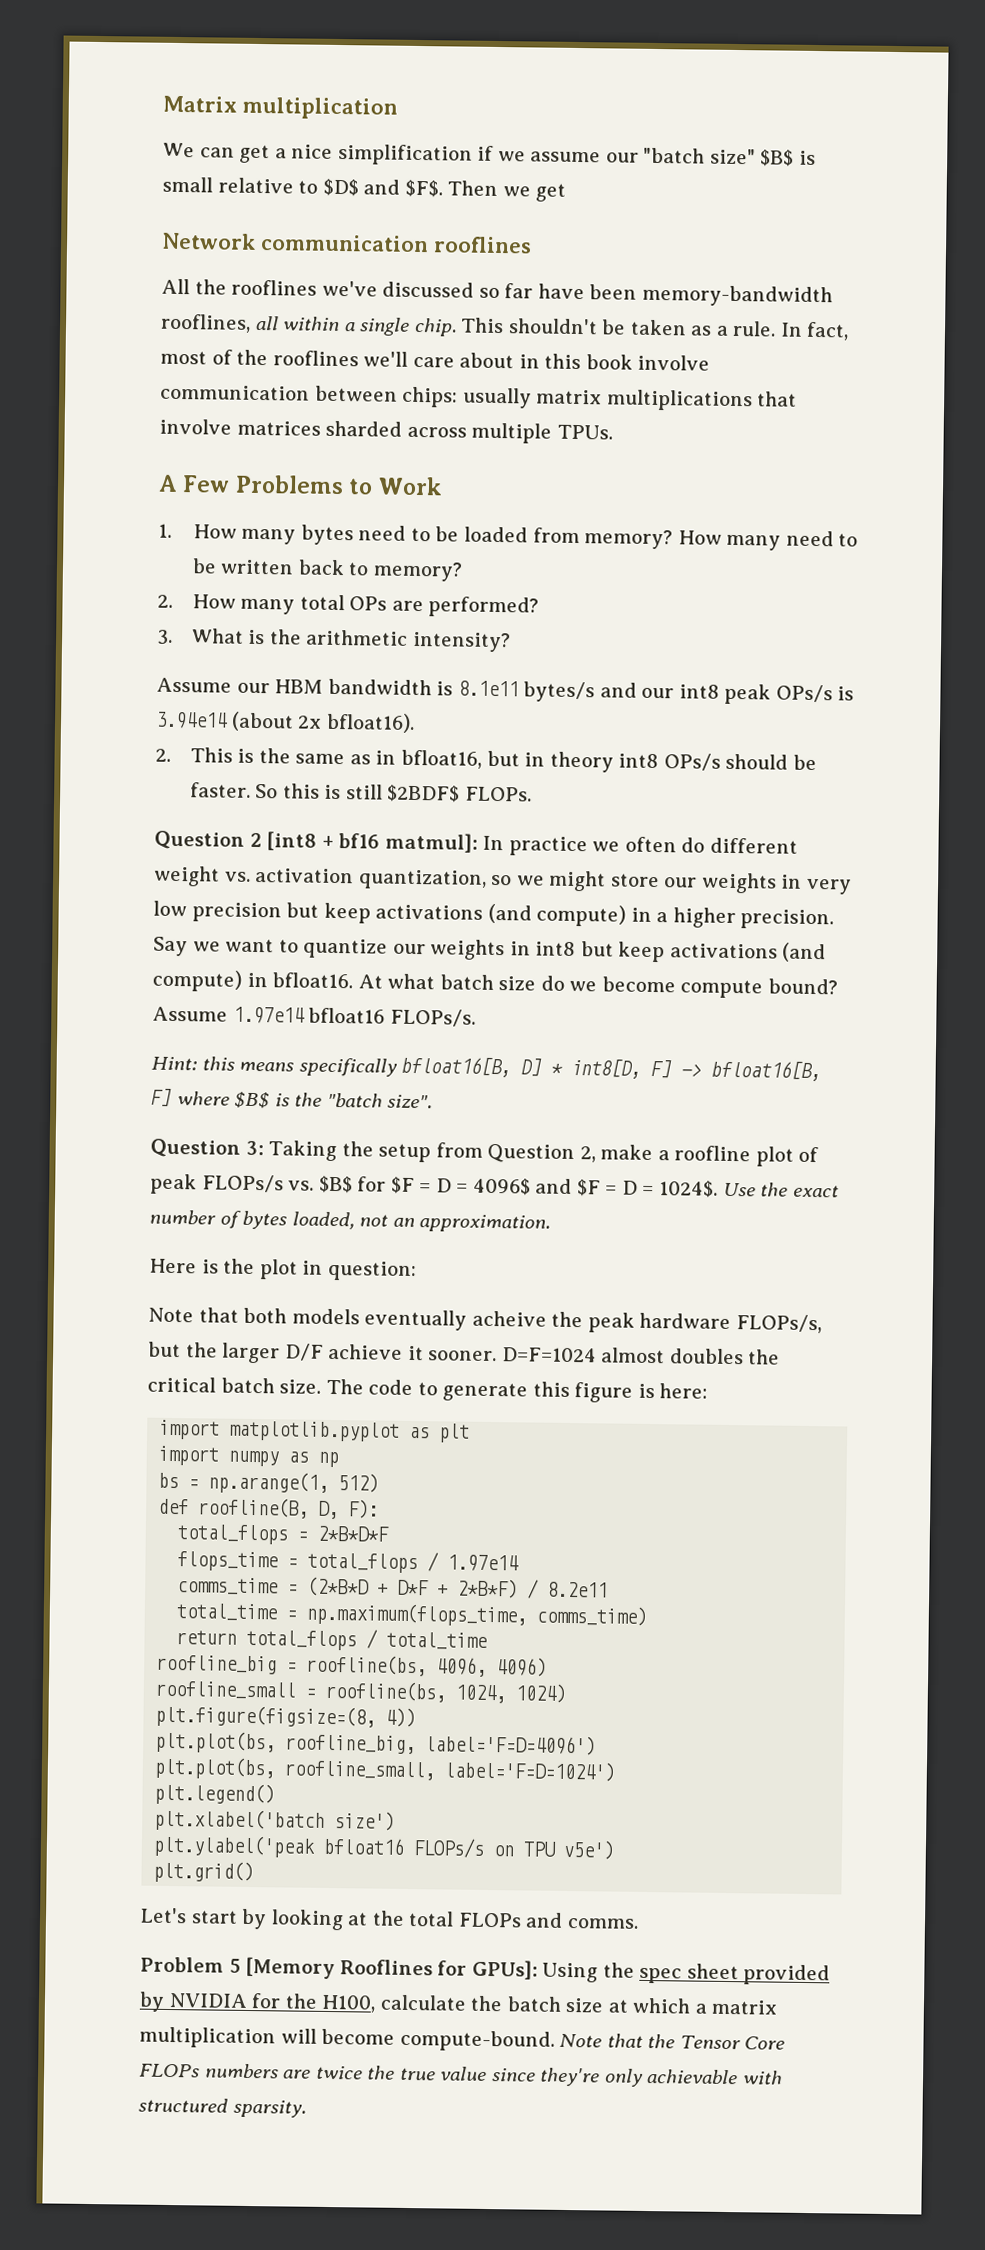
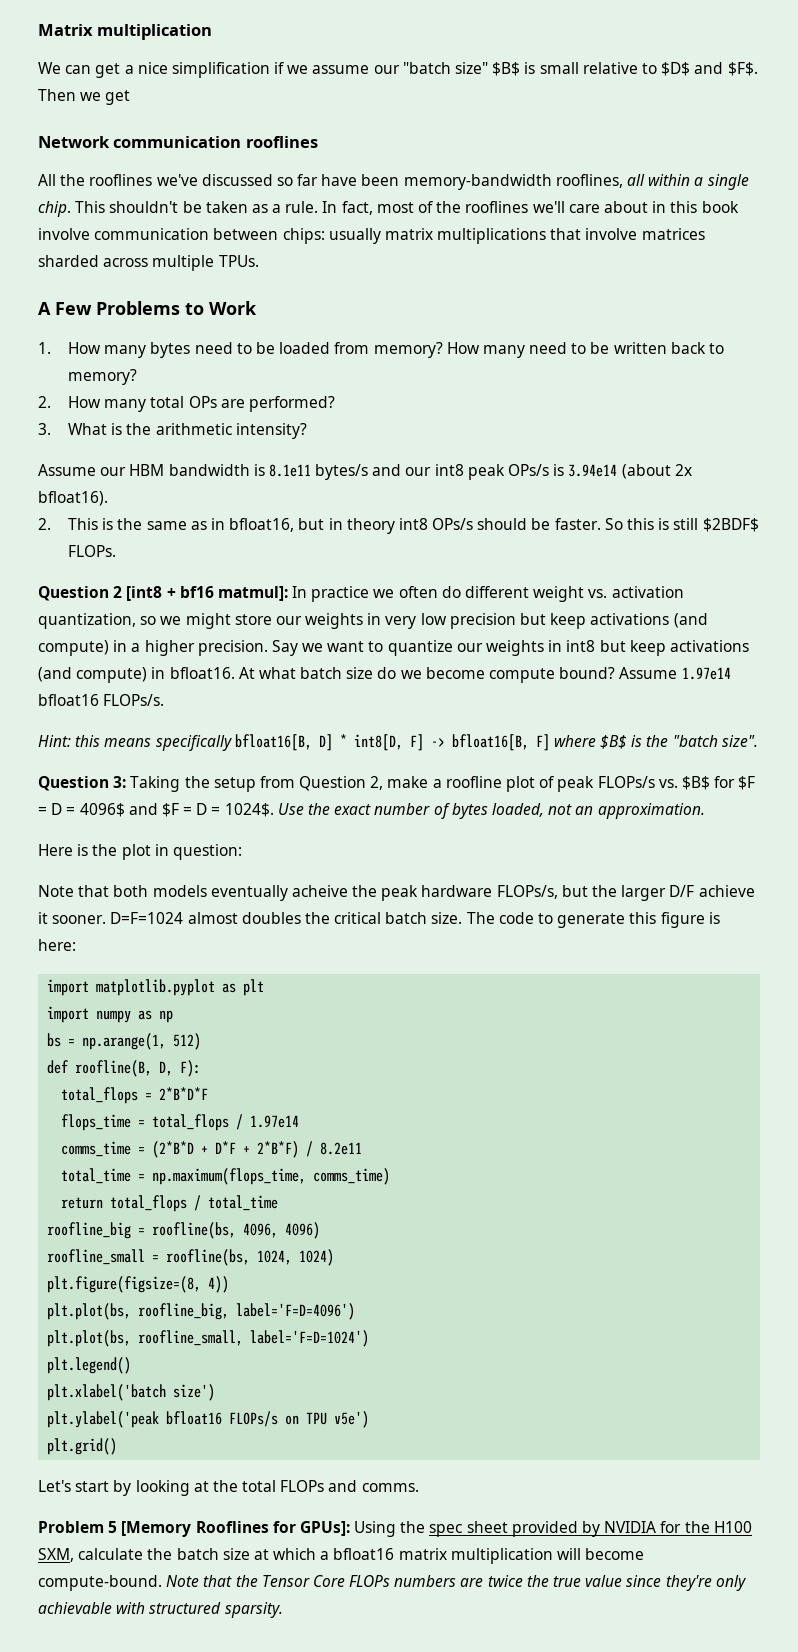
- Problem 5 [Memory Rooflines for GPUs]: Using the spec sheet provided by NVIDIA for the H100, calculate the batch size at which a matrix multiplication will become compute-bound.
+ Problem 5 [Memory Rooflines for GPUs]: Using the spec sheet provided by NVIDIA for the H100 SXM, calculate the batch size at which a bfloat16 matrix multiplication will become compute-bound.

